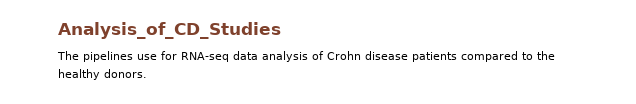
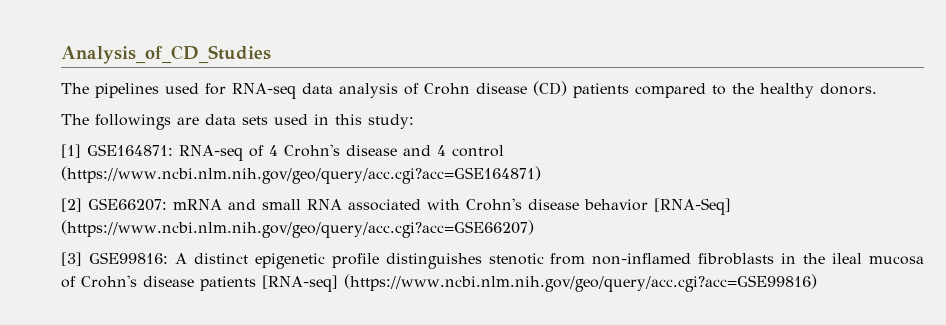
- The pipelines use for RNA-seq data analysis of Crohn disease patients compared to the healthy donors.
+ The pipelines used for RNA-seq data analysis of Crohn disease (CD) patients compared to the healthy donors.
+ The followings are data sets used in this study:
+ [1] GSE164871: RNA-seq of 4 Crohn's disease and 4 control (https://www.ncbi.nlm.nih.gov/geo/query/acc.cgi?acc=GSE164871)
+ [2] GSE66207: mRNA and small RNA associated with Crohn's disease behavior [RNA-Seq] (https://www.ncbi.nlm.nih.gov/geo/query/acc.cgi?acc=GSE66207)
+ [3] GSE99816: A distinct epigenetic profile distinguishes stenotic from non-inflamed fibroblasts in the ileal mucosa of Crohn's disease patients [RNA-seq] (https://www.ncbi.nlm.nih.gov/geo/query/acc.cgi?acc=GSE99816)

